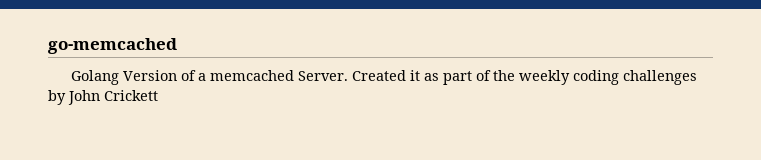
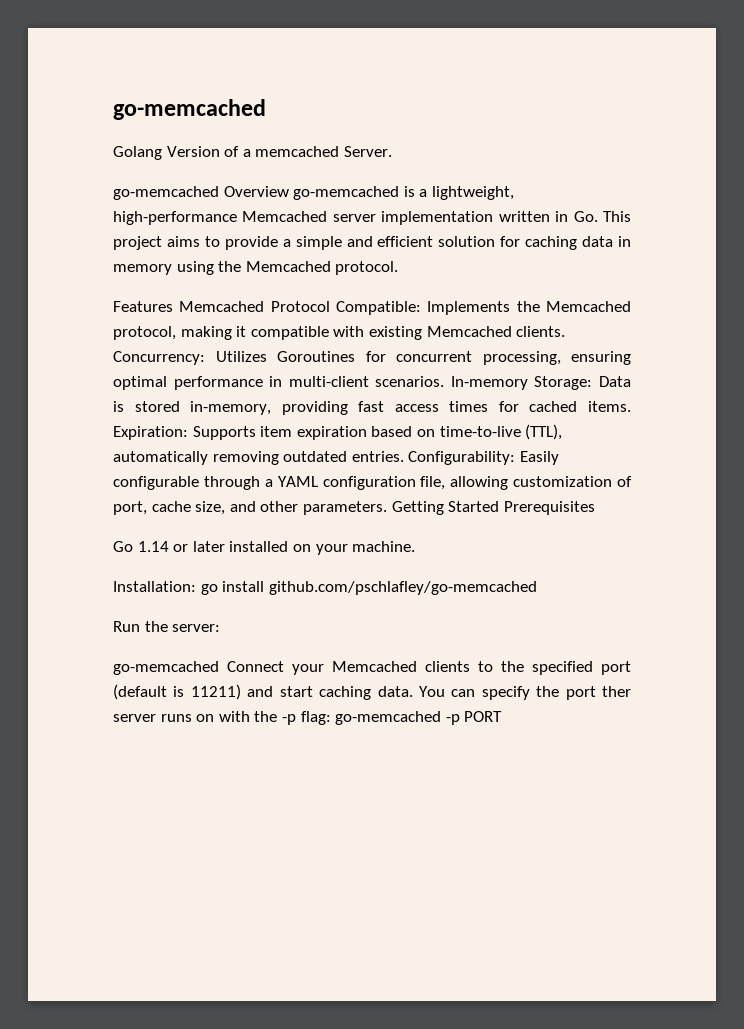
- Golang Version of a memcached Server. Created it as part of the weekly coding challenges by John Crickett
+ Golang Version of a memcached Server.
+ go-memcached Overview go-memcached is a lightweight, high-performance Memcached server implementation written in Go. This project aims to provide a simple and efficient solution for caching data in memory using the Memcached protocol.
+ Features Memcached Protocol Compatible: Implements the Memcached protocol, making it compatible with existing Memcached clients. Concurrency: Utilizes Goroutines for concurrent processing, ensuring optimal performance in multi-client scenarios. In-memory Storage: Data is stored in-memory, providing fast access times for cached items. Expiration: Supports item expiration based on time-to-live (TTL), automatically removing outdated entries. Configurability: Easily configurable through a YAML configuration file, allowing customization of port, cache size, and other parameters. Getting Started Prerequisites
+ Go 1.14 or later installed on your machine.
+ Installation: go install github.com/pschlafley/go-memcached
+ Run the server:
+ go-memcached Connect your Memcached clients to the specified port (default is 11211) and start caching data. You can specify the port ther server runs on with the -p flag: go-memcached -p PORT

